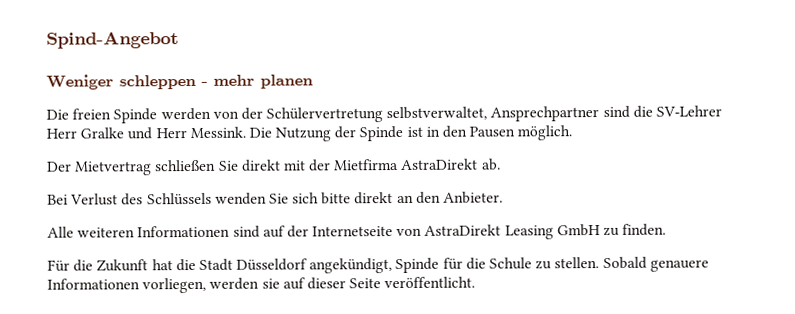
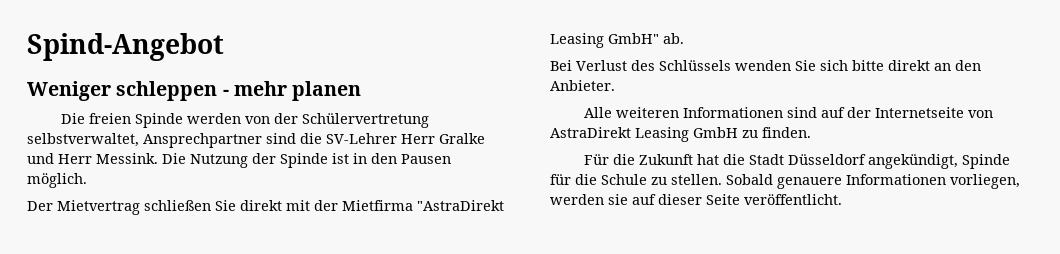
- Der Mietvertrag schließen Sie direkt mit der Mietfirma AstraDirekt ab.
+ Der Mietvertrag schließen Sie direkt mit der Mietfirma "AstraDirekt Leasing GmbH" ab.

